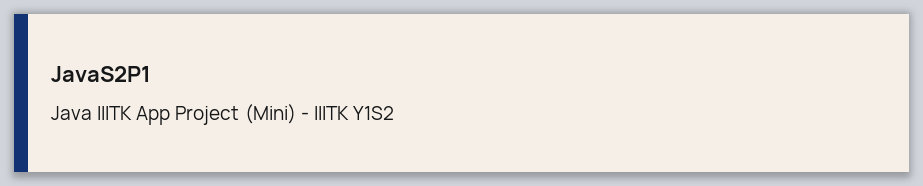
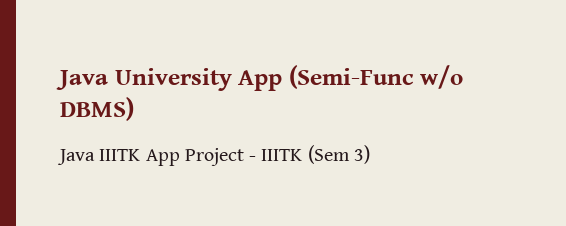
- JavaS2P1
+ Java University App (Semi-Func w/o DBMS)
- Java IIITK App Project (Mini) - IIITK Y1S2
+ Java IIITK App Project - IIITK (Sem 3)

